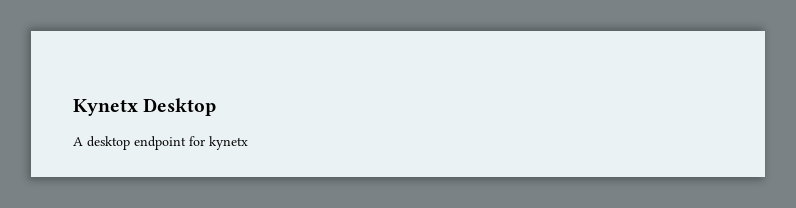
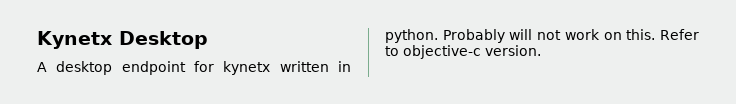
- A desktop endpoint for kynetx
+ A desktop endpoint for kynetx written in python. Probably will not work on this. Refer to objective-c version.

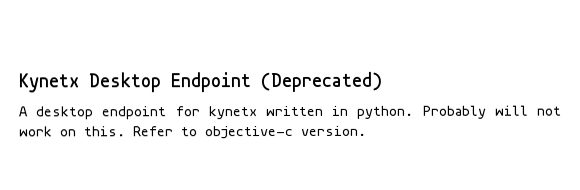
- Kynetx Desktop
+ Kynetx Desktop Endpoint (Deprecated)

